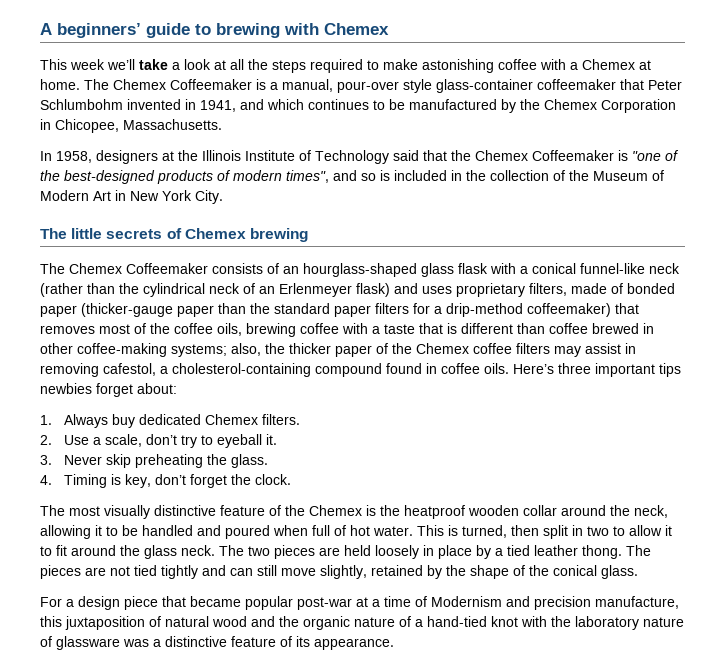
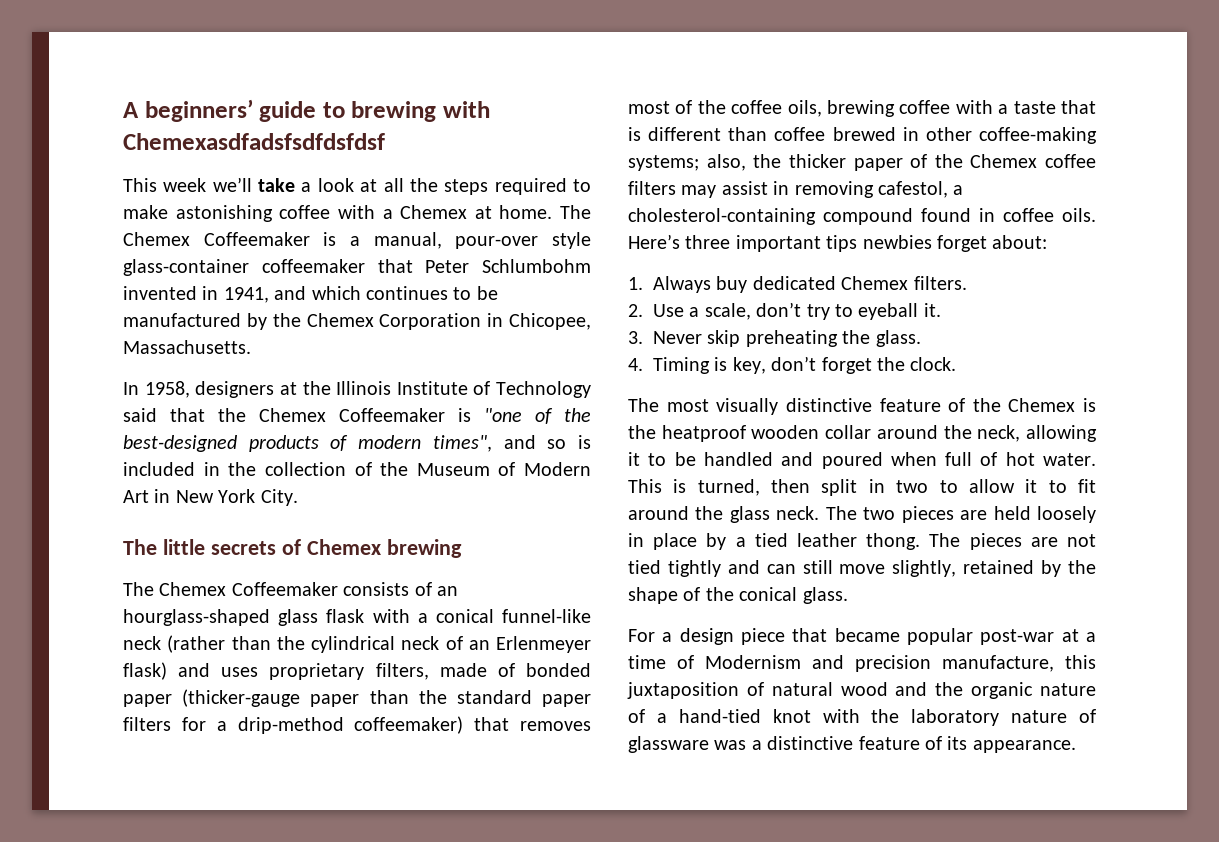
- A beginners’ guide to brewing with Chemex
+ A beginners’ guide to brewing with Chemexasdfadsfsdfdsfdsf

